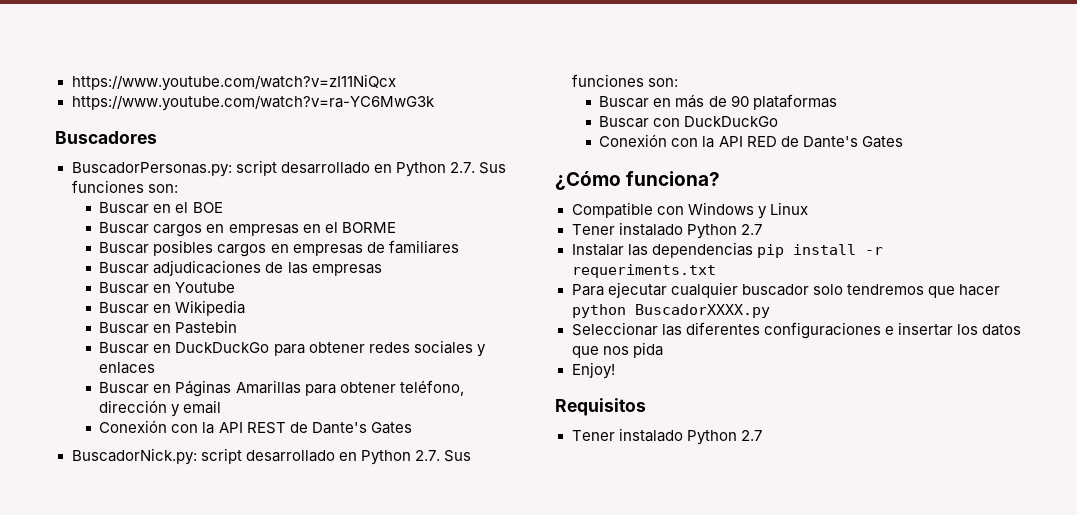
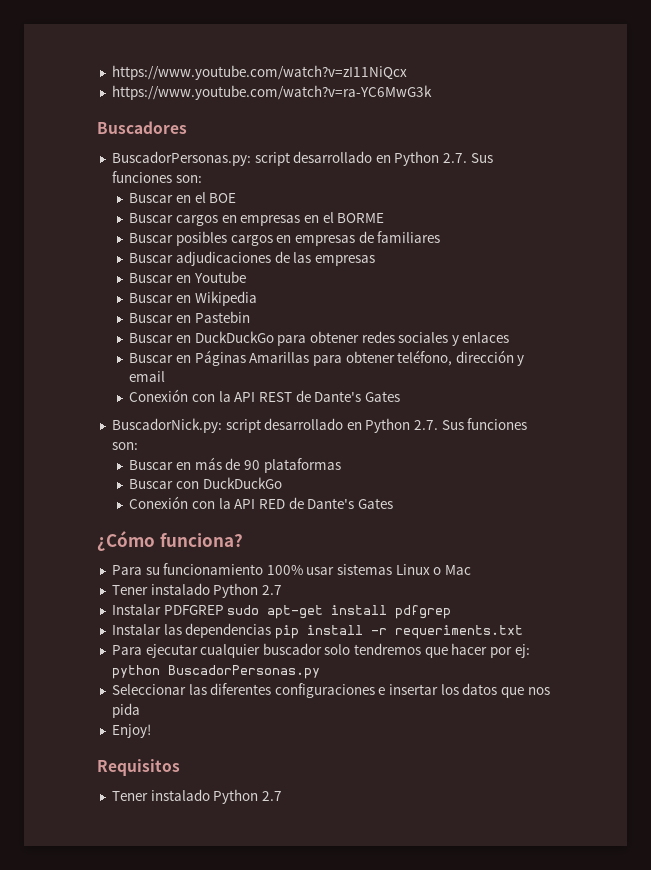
- Compatible con Windows y Linux
+ Para su funcionamiento 100% usar sistemas Linux o Mac
  Tener instalado Python 2.7
+ Instalar PDFGREP sudo apt-get install pdfgrep
- Para ejecutar cualquier buscador solo tendremos que hacer python BuscadorXXXX.py
+ Para ejecutar cualquier buscador solo tendremos que hacer por ej: python BuscadorPersonas.py

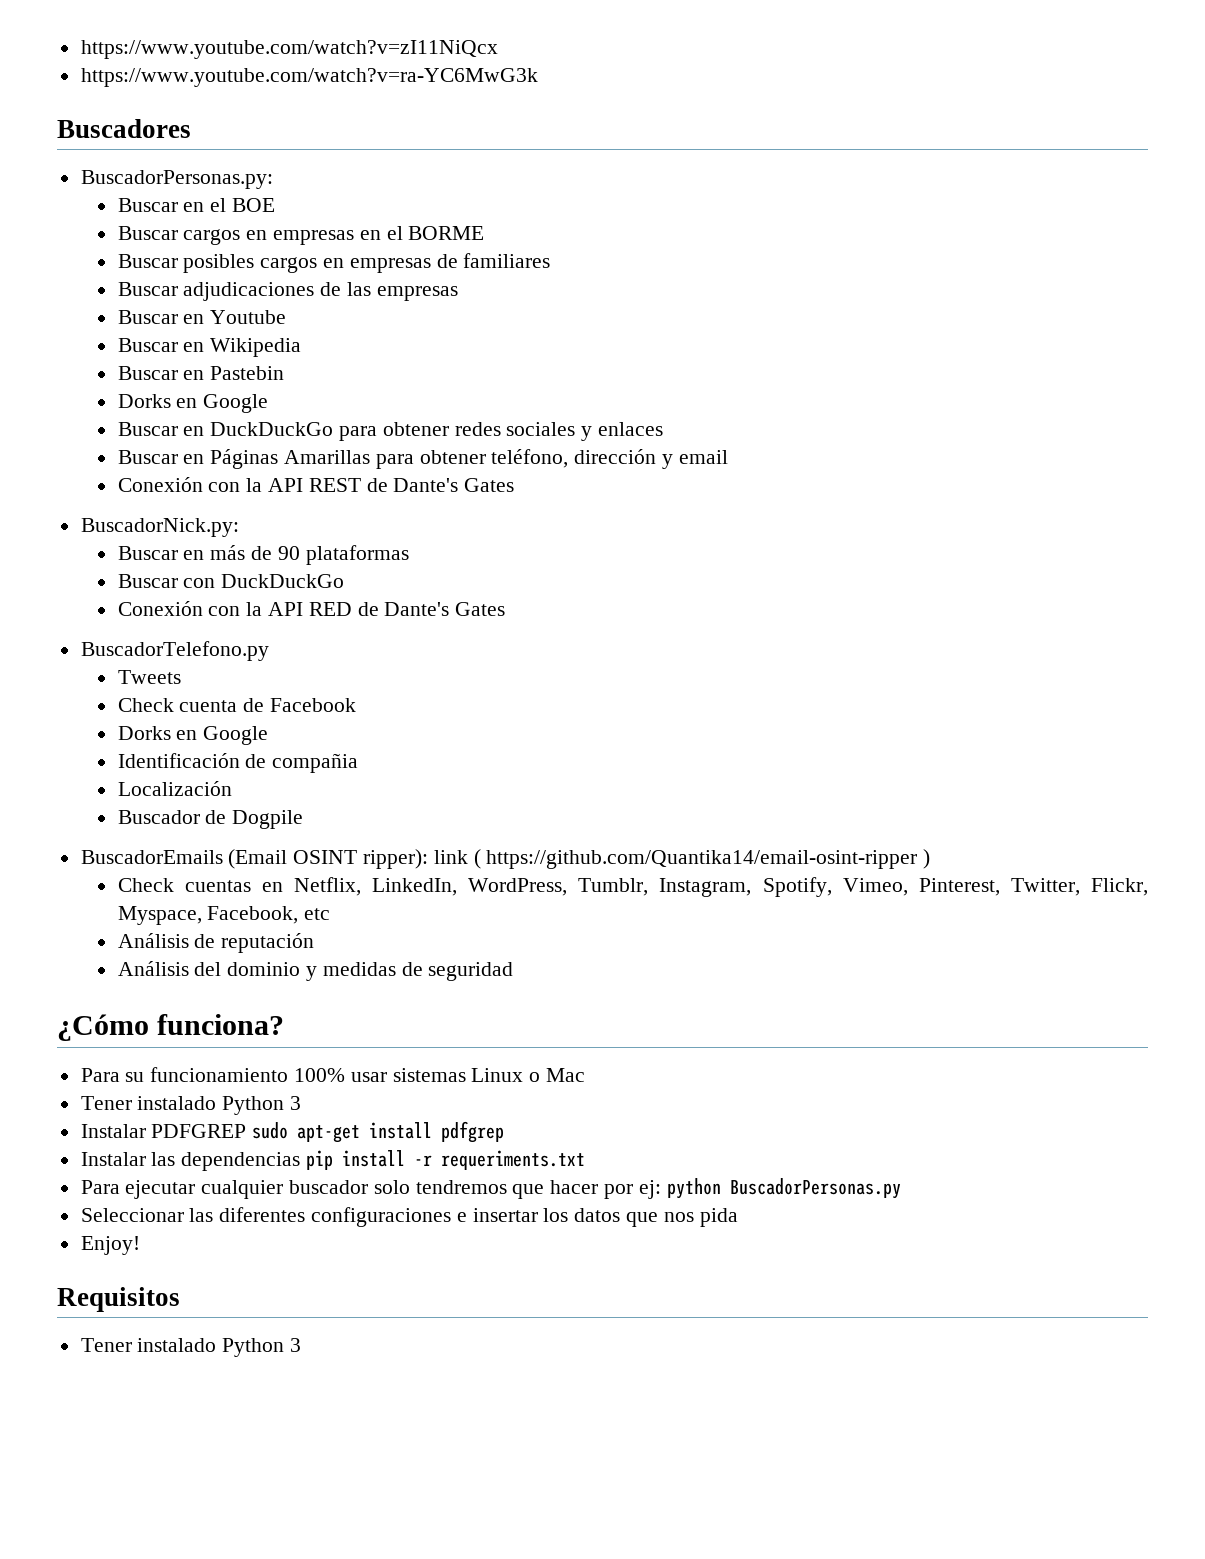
- BuscadorPersonas.py: script desarrollado en Python 2.7. Sus funciones son:
+ BuscadorPersonas.py:
  Buscar en Pastebin
+ Dorks en Google
- BuscadorNick.py: script desarrollado en Python 2.7. Sus funciones son:
+ BuscadorNick.py:
+ BuscadorTelefono.py
+ Tweets
+ Check cuenta de Facebook
+ Dorks en Google
+ Identificación de compañia
+ Localización
+ Buscador de Dogpile
+ BuscadorEmails (Email OSINT ripper): link ( https://github.com/Quantika14/email-osint-ripper )
+ Check cuentas en Netflix, LinkedIn, WordPress, Tumblr, Instagram, Spotify, Vimeo, Pinterest, Twitter, Flickr, Myspace, Facebook, etc
+ Análisis de reputación
+ Análisis del dominio y medidas de seguridad
  Para su funcionamiento 100% usar sistemas Linux o Mac
- Tener instalado Python 2.7
+ Tener instalado Python 3
  Requisitos
- Tener instalado Python 2.7
+ Tener instalado Python 3

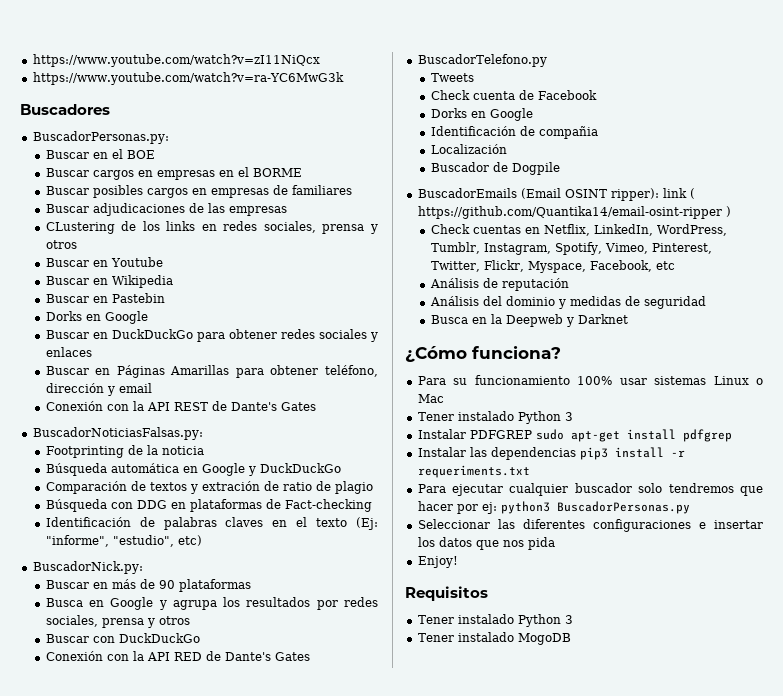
+ CLustering de los links en redes sociales, prensa y otros
+ BuscadorNoticiasFalsas.py:
+ Footprinting de la noticia
+ Búsqueda automática en Google y DuckDuckGo
+ Comparación de textos y extración de ratio de plagio
+ Búsqueda con DDG en plataformas de Fact-checking
+ Identificación de palabras claves en el texto (Ej: "informe", "estudio", etc)
+ Busca en Google y agrupa los resultados por redes sociales, prensa y otros
+ Busca en la Deepweb y Darknet
- Instalar las dependencias pip install -r requeriments.txt
+ Instalar las dependencias pip3 install -r requeriments.txt
- Para ejecutar cualquier buscador solo tendremos que hacer por ej: python BuscadorPersonas.py
+ Para ejecutar cualquier buscador solo tendremos que hacer por ej: python3 BuscadorPersonas.py
+ Tener instalado MogoDB

